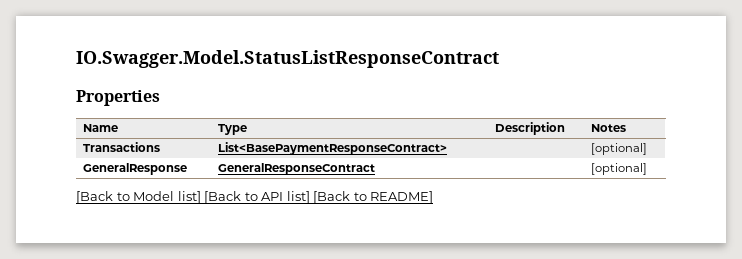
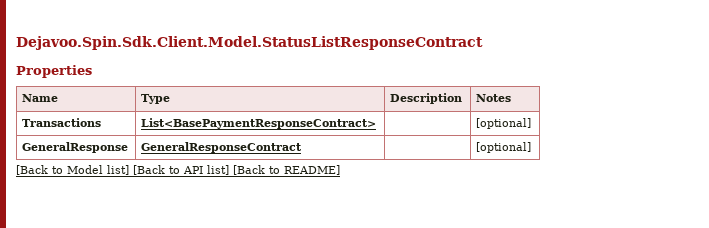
- IO.Swagger.Model.StatusListResponseContract
+ Dejavoo.Spin.Sdk.Client.Model.StatusListResponseContract

